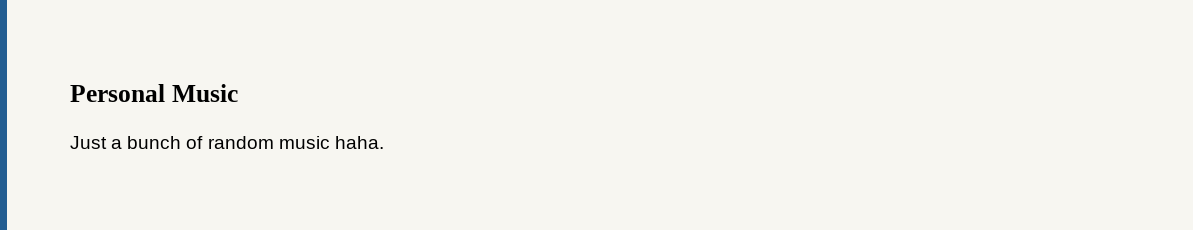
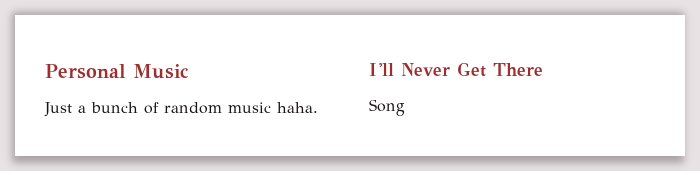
+ I'll Never Get There
+ Song

